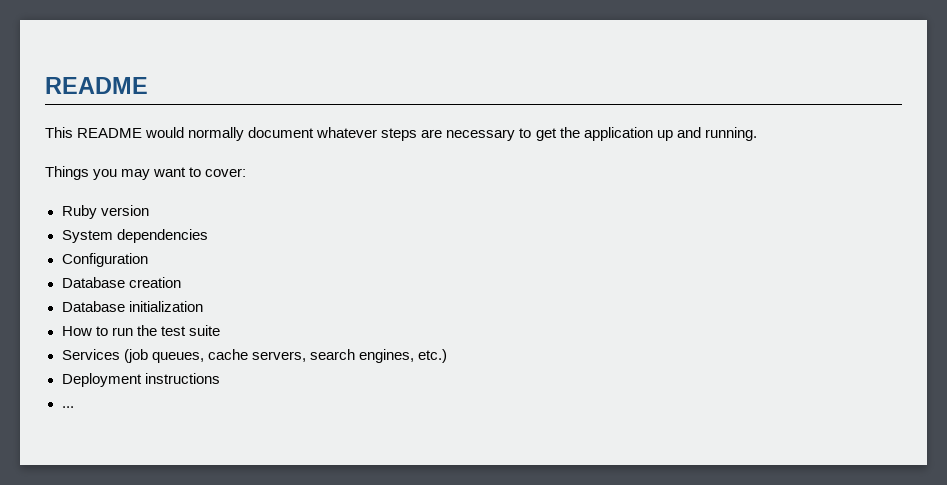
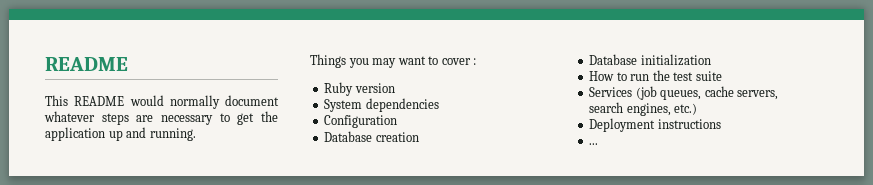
- Things you may want to cover:
+ Things you may want to cover :

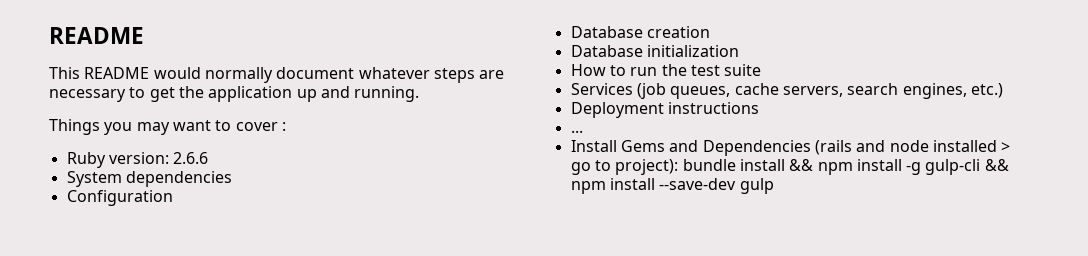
- Ruby version
+ Ruby version: 2.6.6
+ Install Gems and Dependencies (rails and node installed > go to project): bundle install && npm install -g gulp-cli && npm install --save-dev gulp

